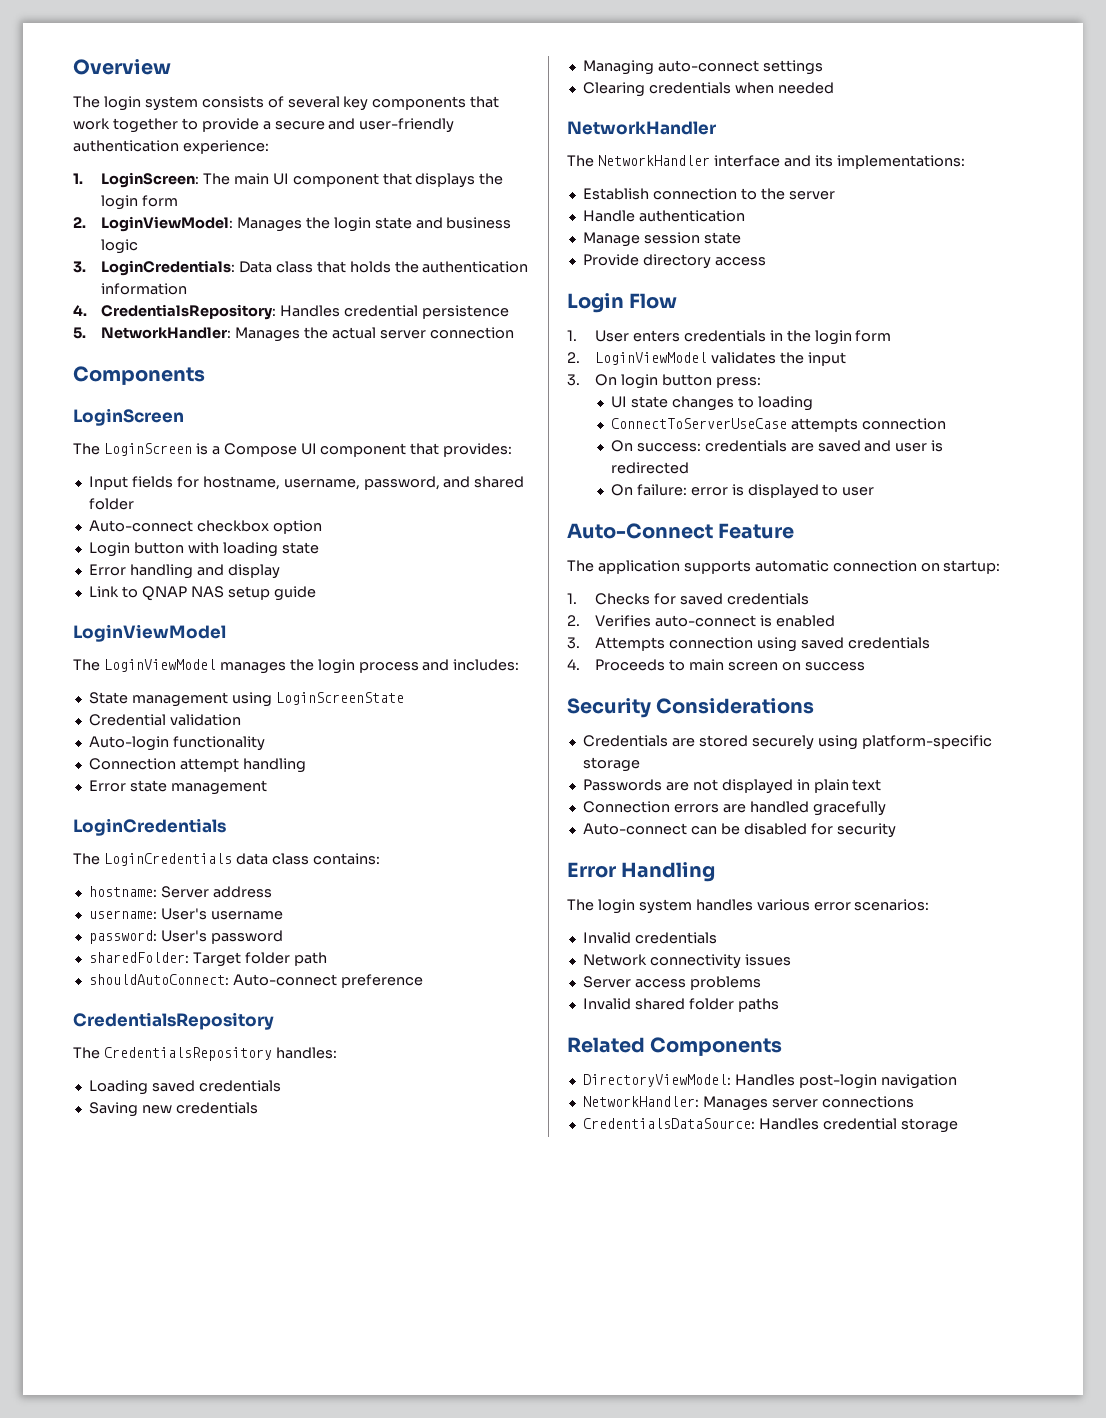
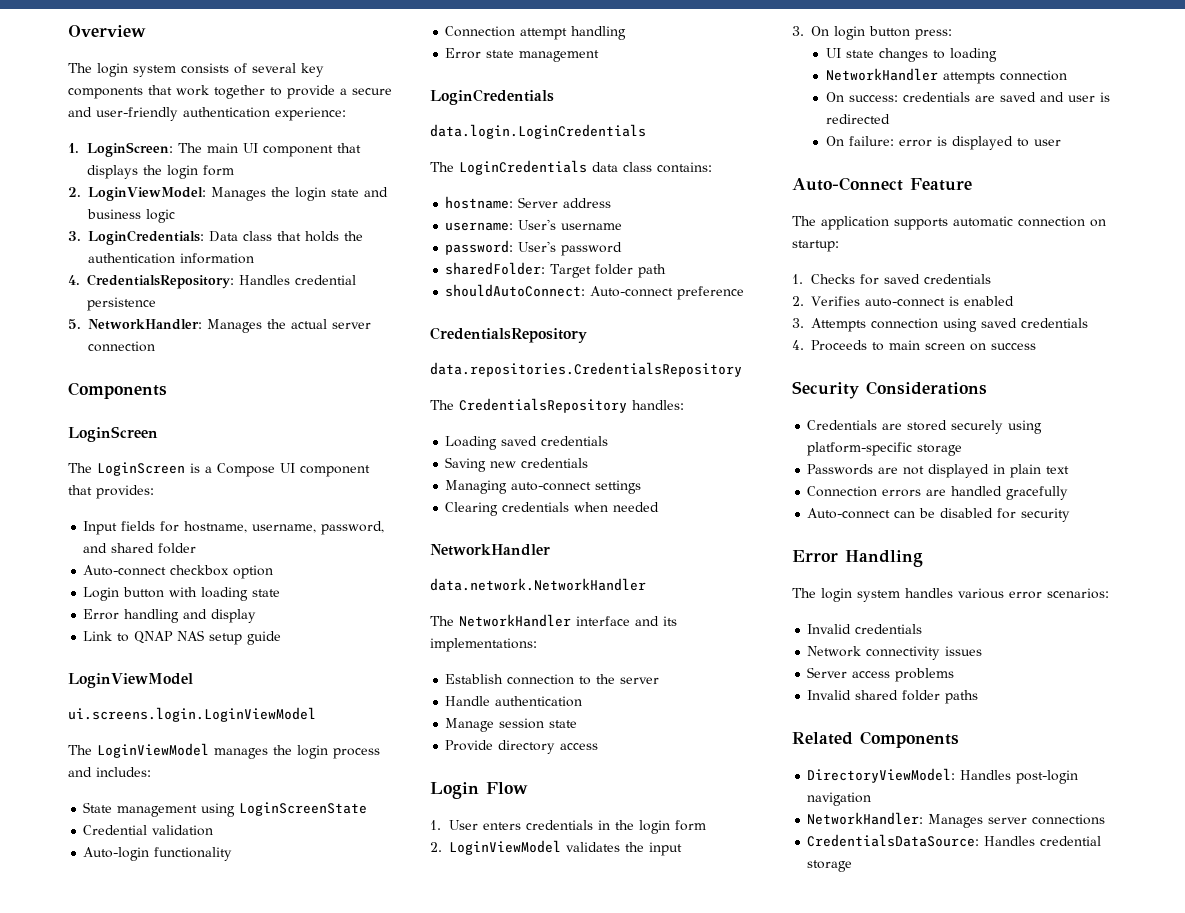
+ ui.screens.login.LoginViewModel
+ data.login.LoginCredentials
+ data.repositories.CredentialsRepository
+ data.network.NetworkHandler
- ConnectToServerUseCase attempts connection
+ NetworkHandler attempts connection

